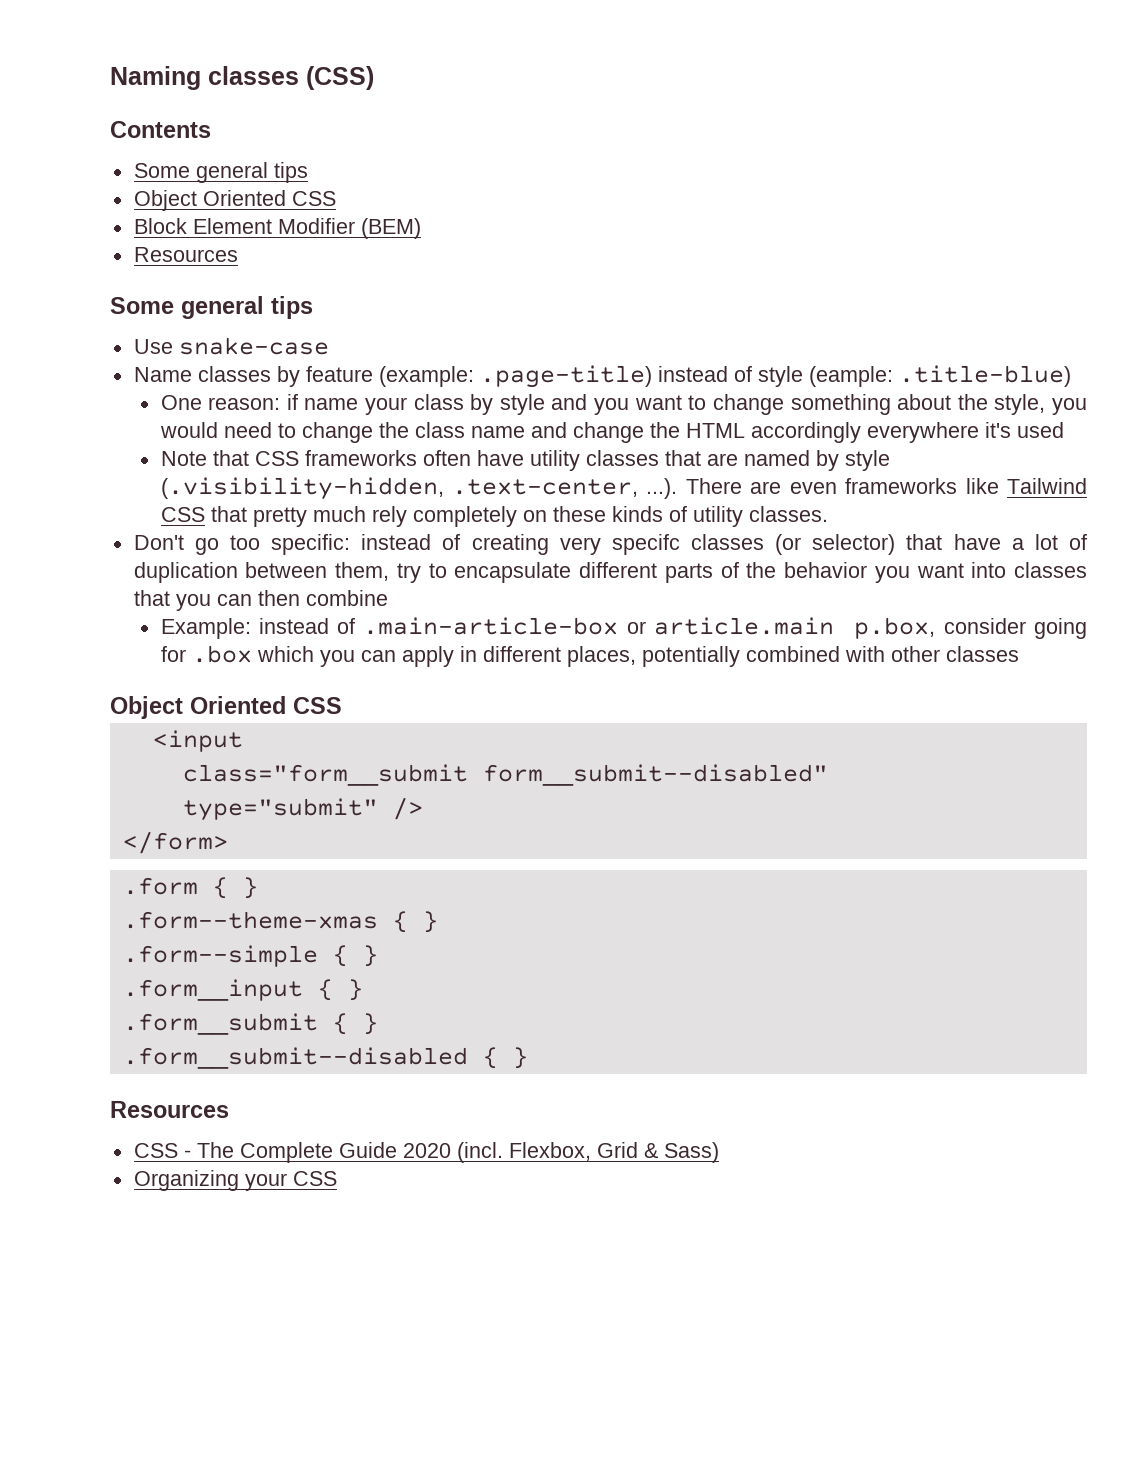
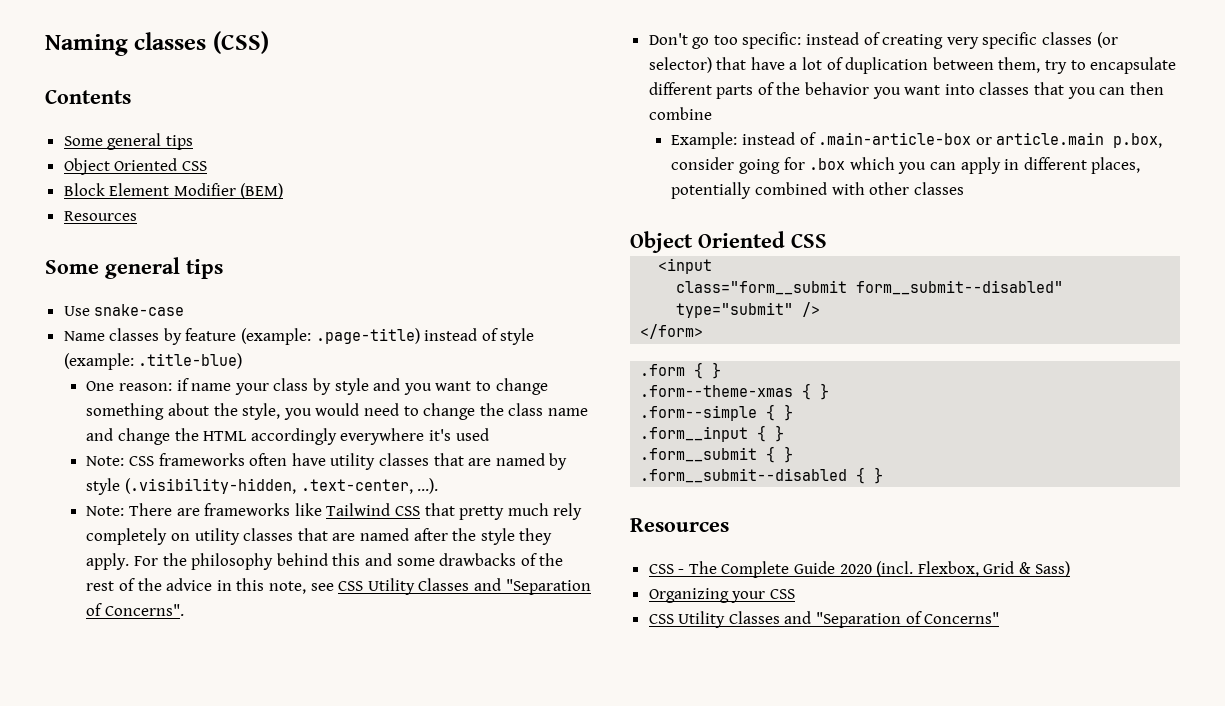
- Name classes by feature (example: .page-title) instead of style (eample: .title-blue)
+ Name classes by feature (example: .page-title) instead of style (example: .title-blue)
- Note that CSS frameworks often have utility classes that are named by style (.visibility-hidden, .text-center, ...). There are even frameworks like Tailwind CSS that pretty much rely completely on these kinds of utility classes.
+ Note: CSS frameworks often have utility classes that are named by style (.visibility-hidden, .text-center, ...).
+ Note: There are frameworks like Tailwind CSS that pretty much rely completely on utility classes that are named after the style they apply. For the philosophy behind this and some drawbacks of the rest of the advice in this note, see CSS Utility Classes and "Separation of Concerns".
- Don't go too specific: instead of creating very specifc classes (or selector) that have a lot of duplication between them, try to encapsulate different parts of the behavior you want into classes that you can then combine
+ Don't go too specific: instead of creating very specific classes (or selector) that have a lot of duplication between them, try to encapsulate different parts of the behavior you want into classes that you can then combine
+ CSS Utility Classes and "Separation of Concerns"

